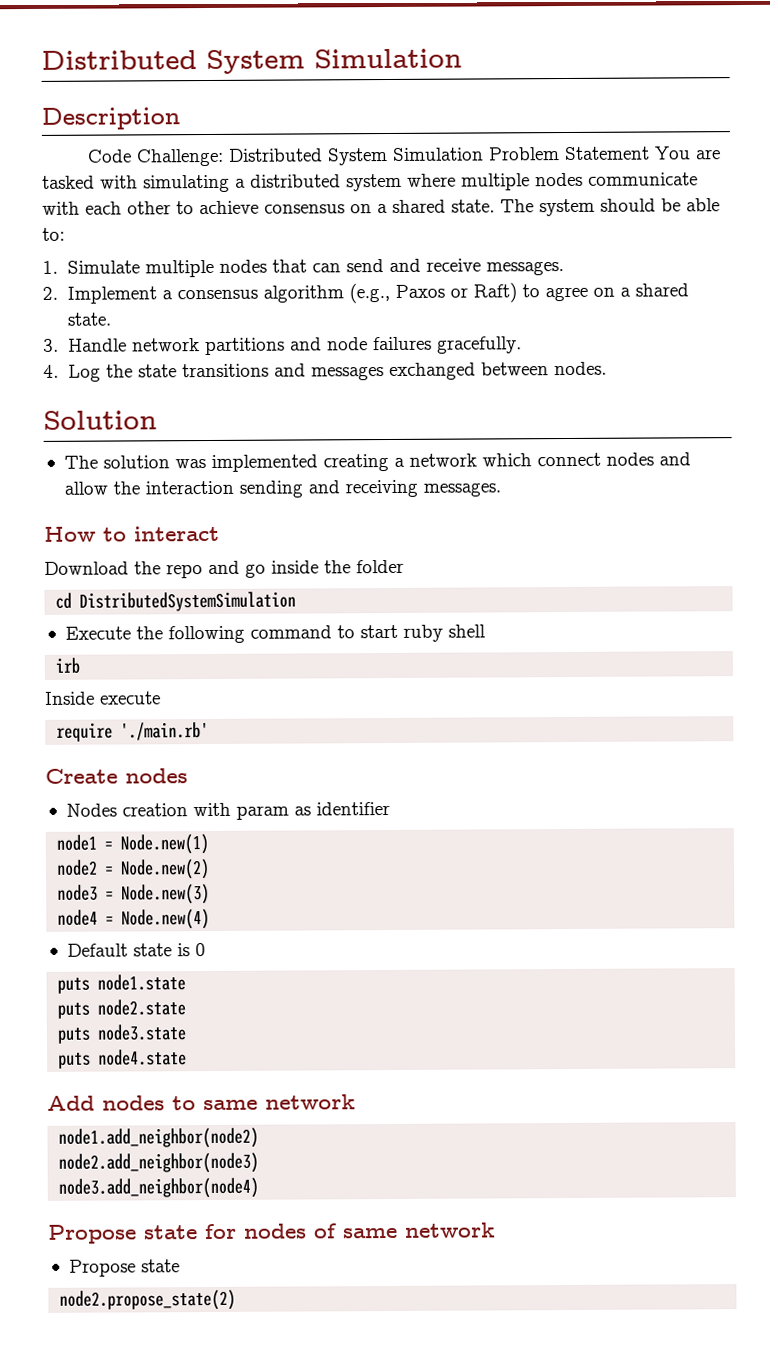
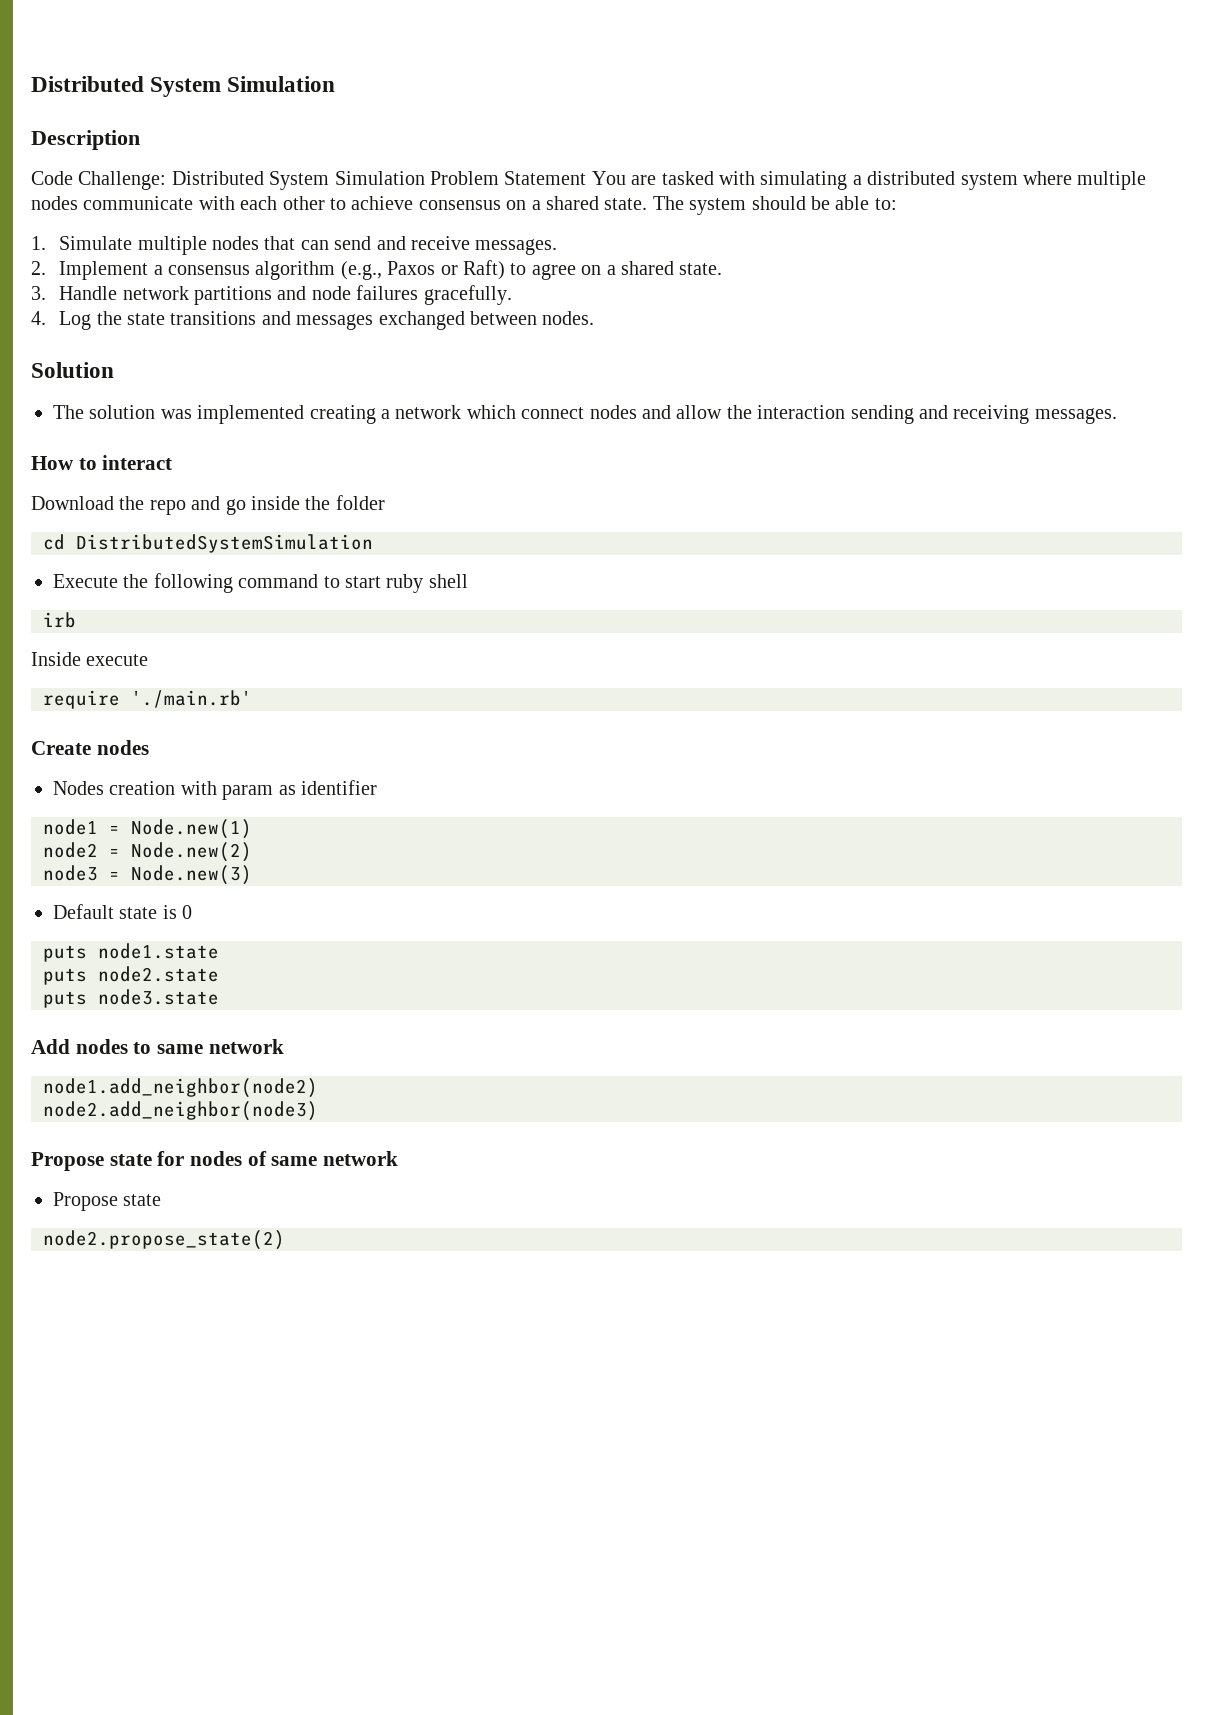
- node4 = Node.new(4)
- puts node4.state
- node3.add_neighbor(node4)

